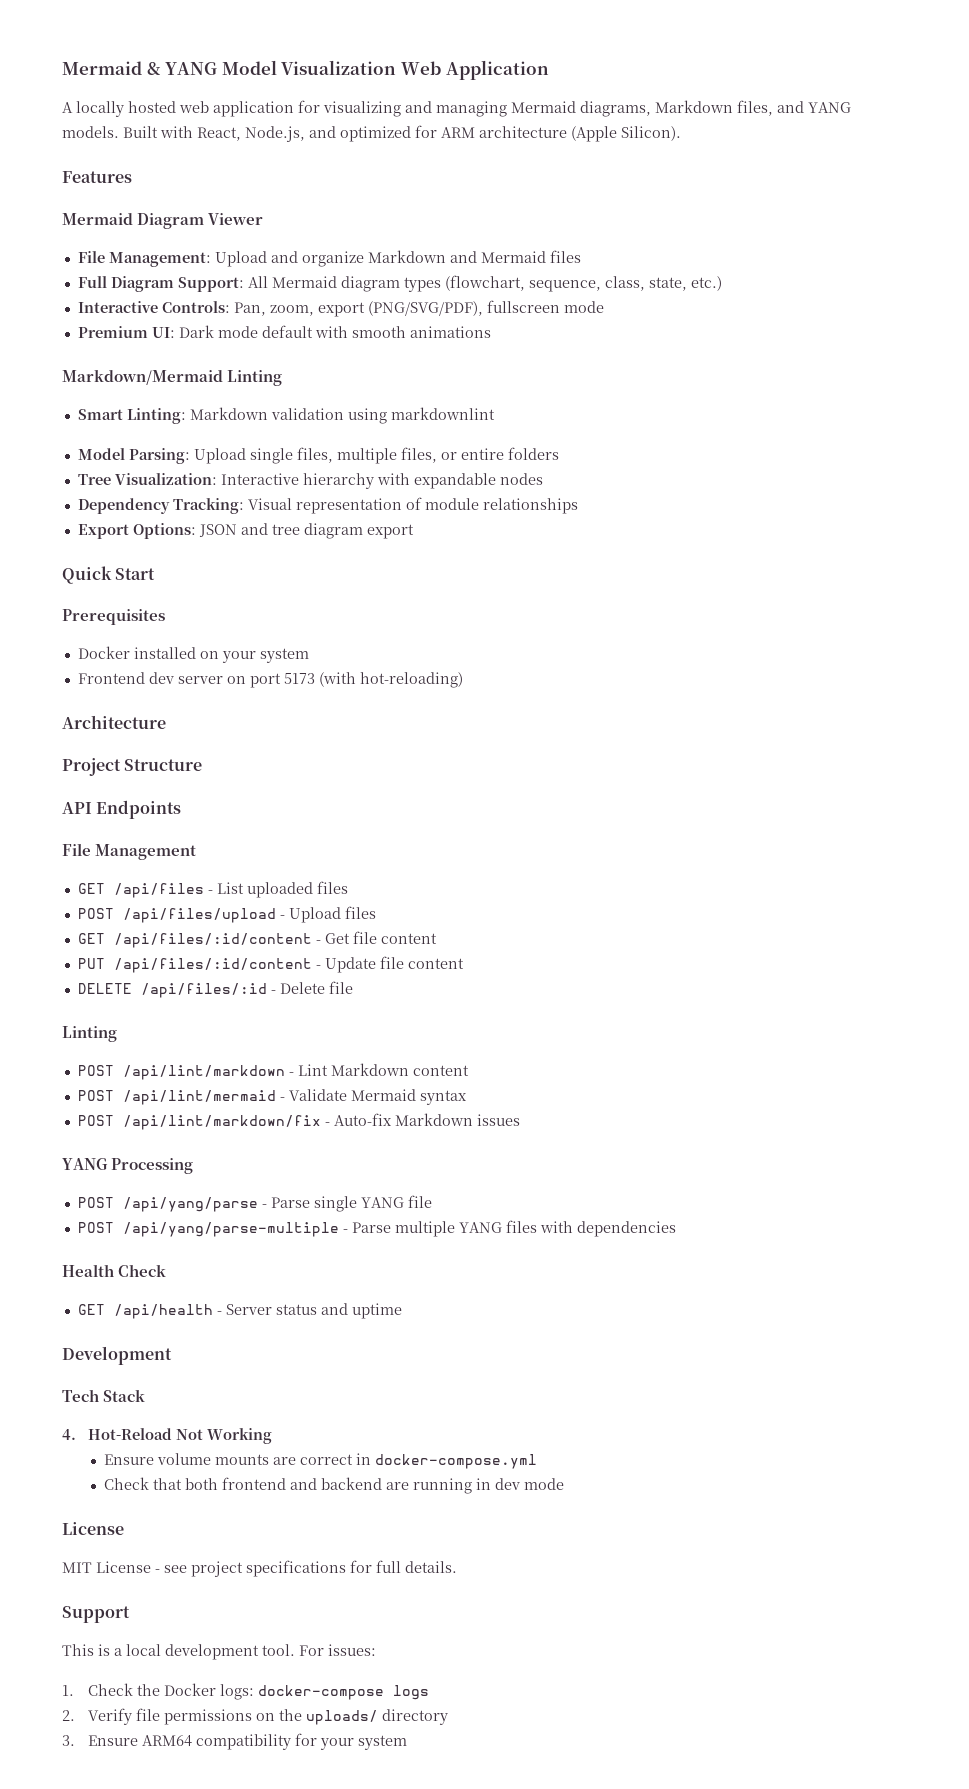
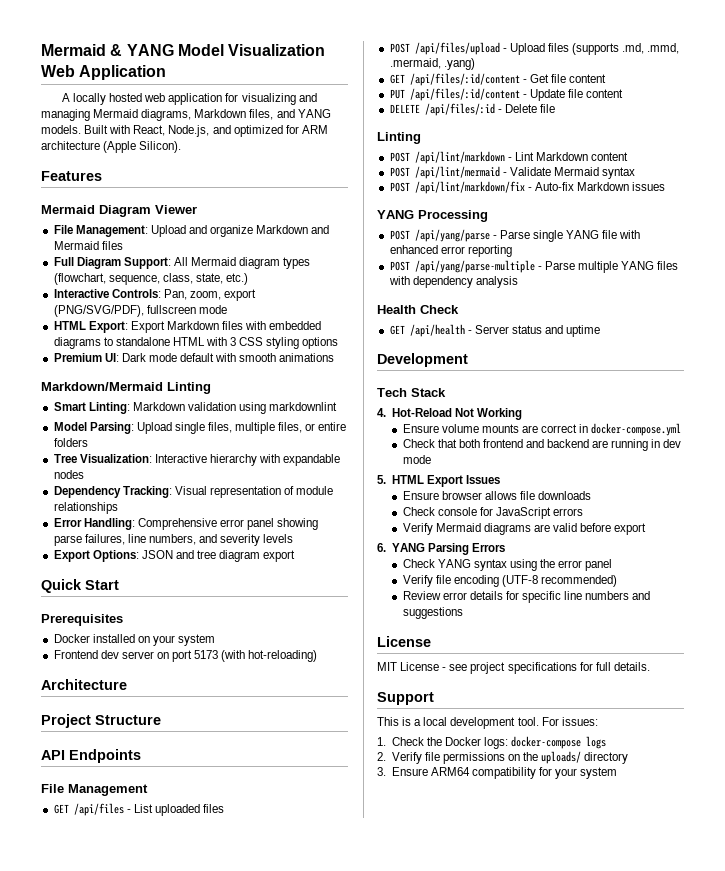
+ HTML Export: Export Markdown files with embedded diagrams to standalone HTML with 3 CSS styling options
+ Error Handling: Comprehensive error panel showing parse failures, line numbers, and severity levels
- POST /api/files/upload - Upload files
+ POST /api/files/upload - Upload files (supports .md, .mmd, .mermaid, .yang)
- POST /api/yang/parse - Parse single YANG file
+ POST /api/yang/parse - Parse single YANG file with enhanced error reporting
- POST /api/yang/parse-multiple - Parse multiple YANG files with dependencies
+ POST /api/yang/parse-multiple - Parse multiple YANG files with dependency analysis
+ 5. HTML Export Issues
+ Ensure browser allows file downloads
+ Check console for JavaScript errors
+ Verify Mermaid diagrams are valid before export
+ 6. YANG Parsing Errors
+ Check YANG syntax using the error panel
+ Verify file encoding (UTF-8 recommended)
+ Review error details for specific line numbers and suggestions

